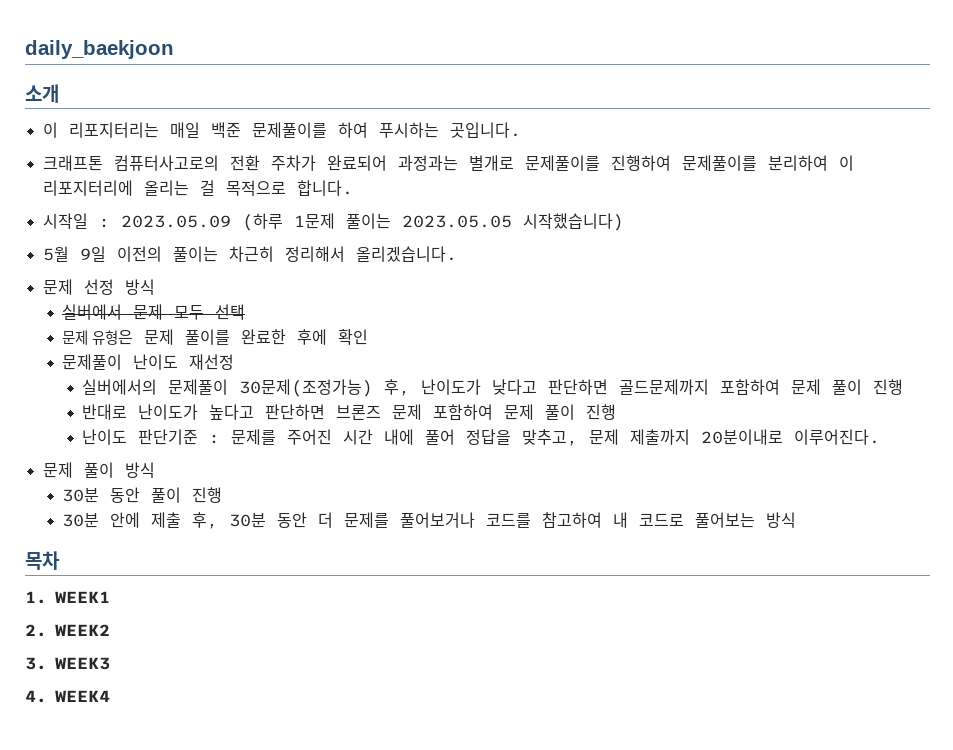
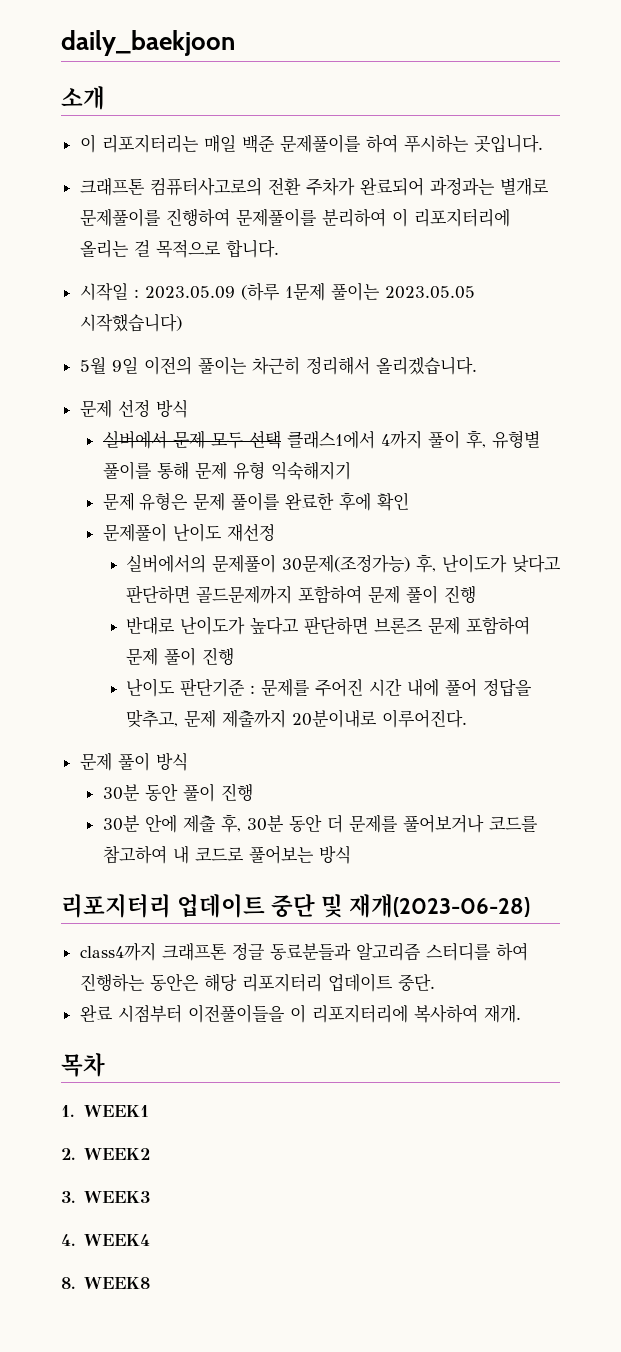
- 실버에서 문제 모두 선택
+ 실버에서 문제 모두 선택 클래스1에서 4까지 풀이 후, 유형별 풀이를 통해 문제 유형 익숙해지기
+ 리포지터리 업데이트 중단 및 재개(2023-06-28)
+ class4까지 크래프톤 정글 동료분들과 알고리즘 스터디를 하여 진행하는 동안은 해당 리포지터리 업데이트 중단.
+ 완료 시점부터 이전풀이들을 이 리포지터리에 복사하여 재개.
+ 8. WEEK8

